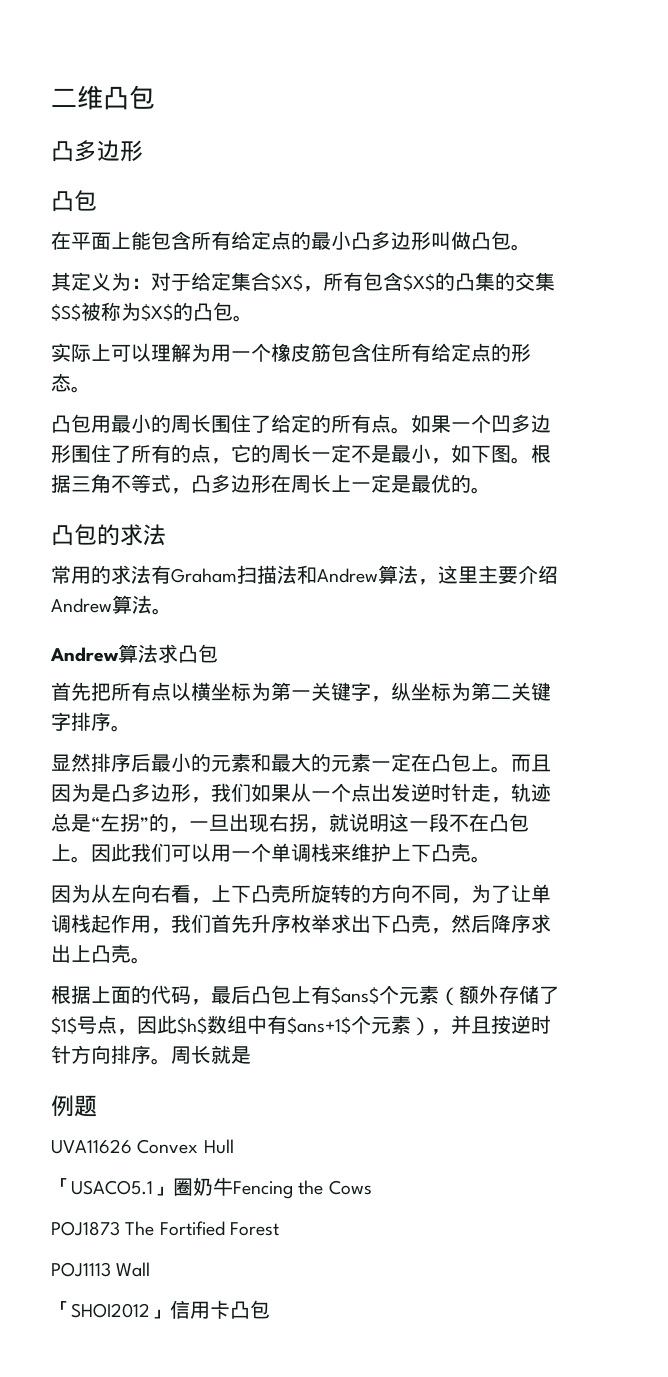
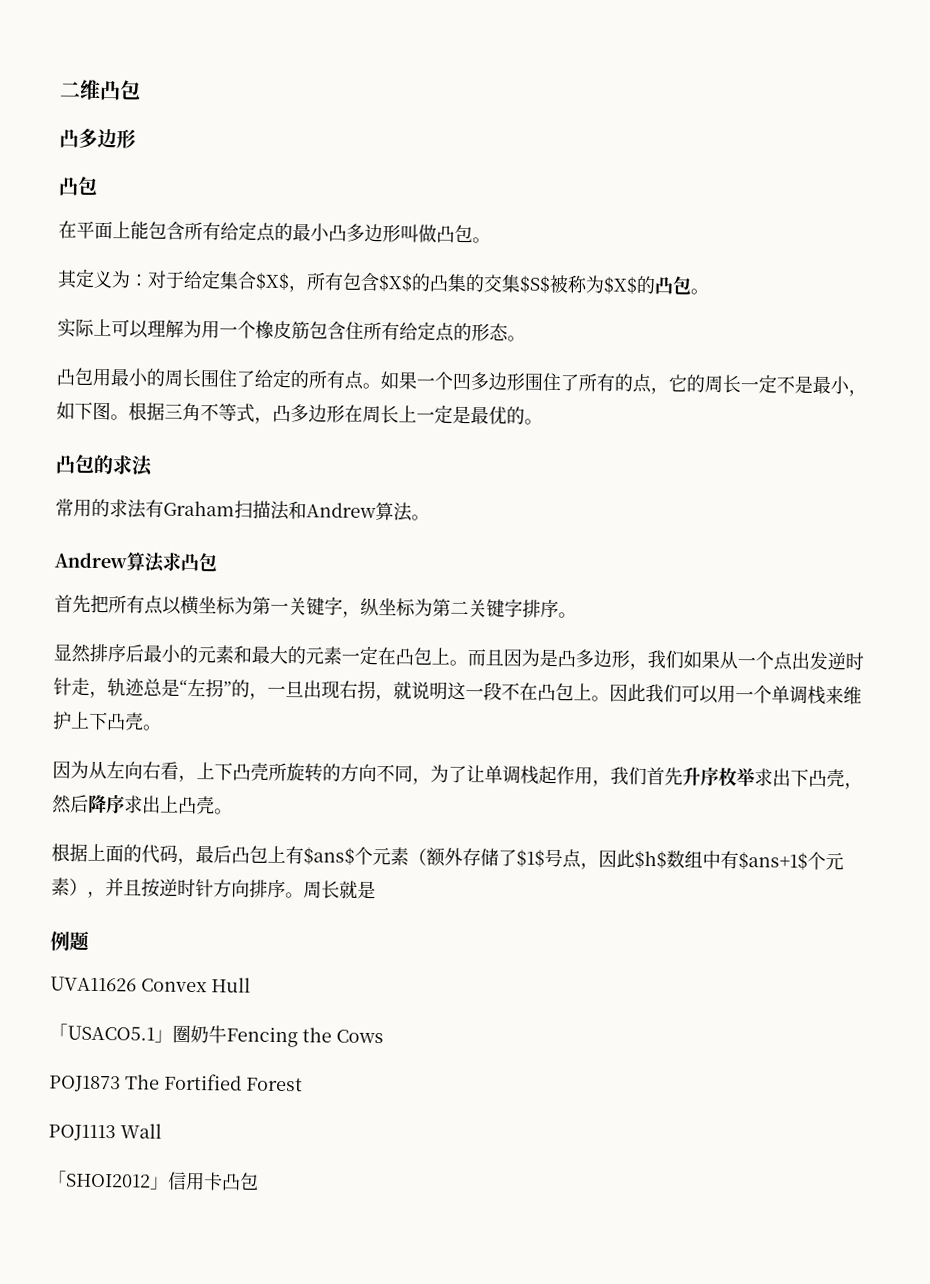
- 常用的求法有Graham扫描法和Andrew算法，这里主要介绍Andrew算法。
+ 常用的求法有Graham扫描法和Andrew算法。

